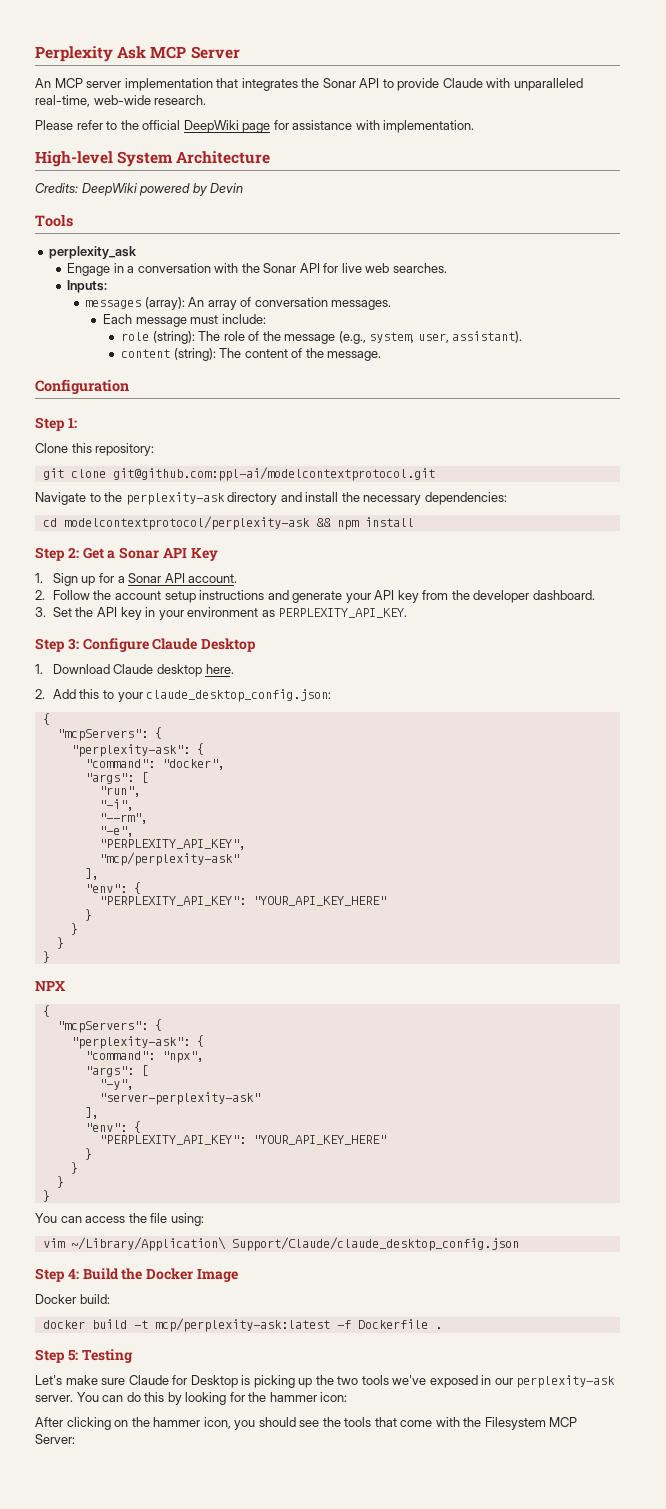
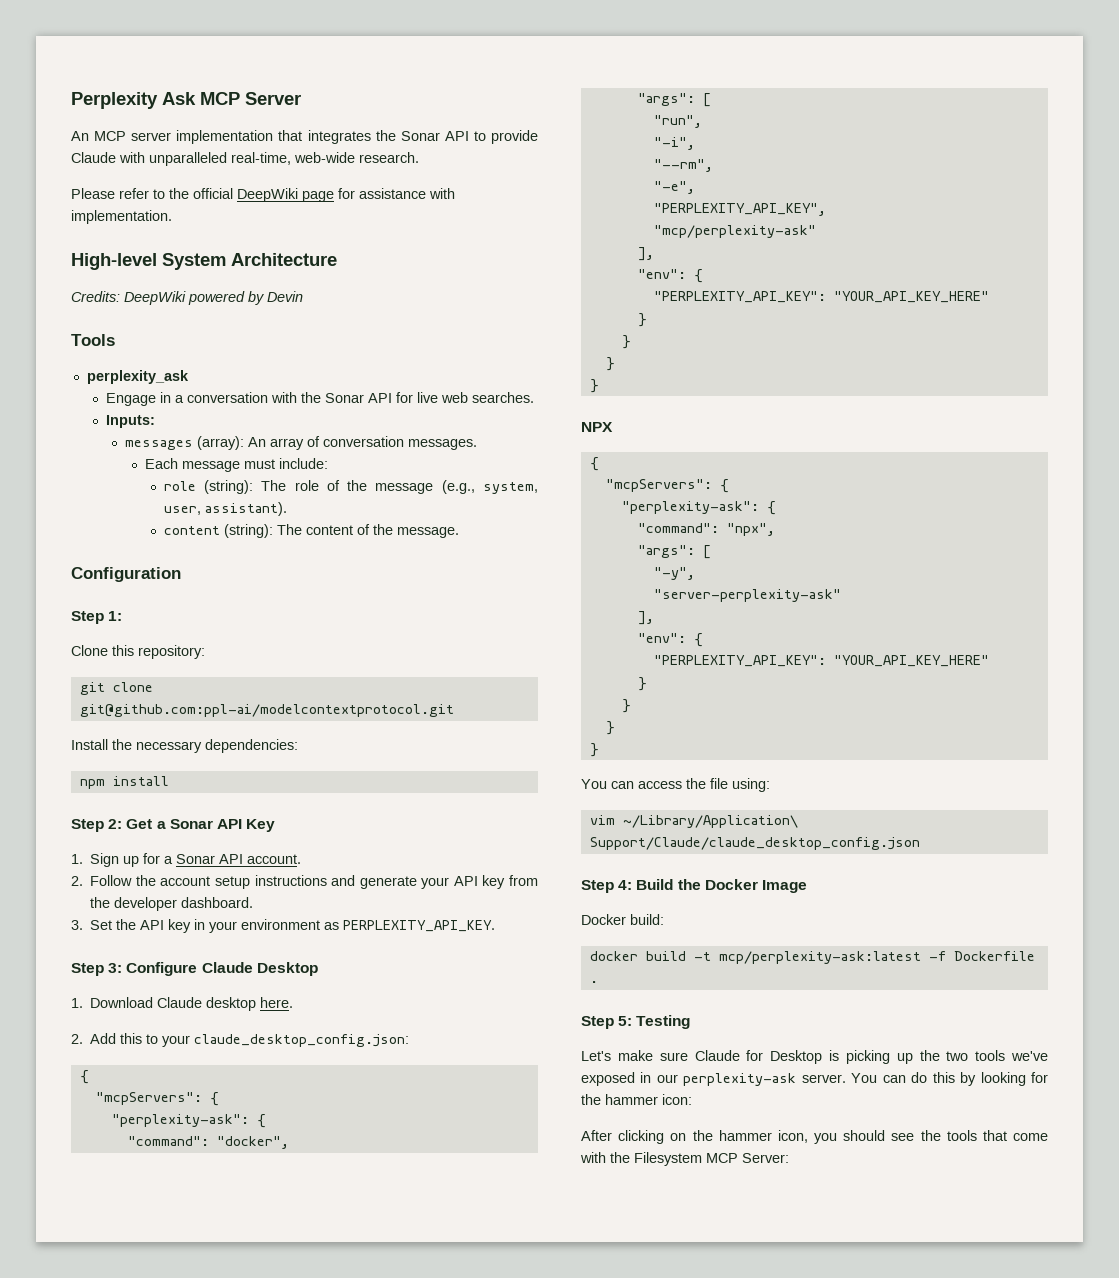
- Navigate to the perplexity-ask directory and install the necessary dependencies:
+ Install the necessary dependencies:
- cd modelcontextprotocol/perplexity-ask && npm install
+ npm install

